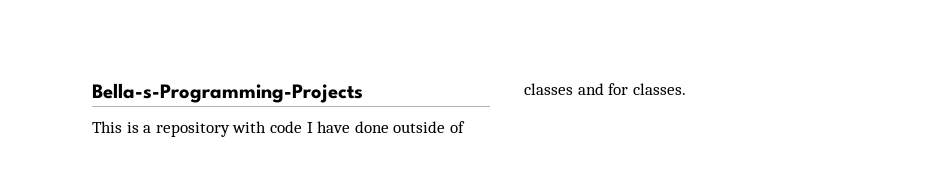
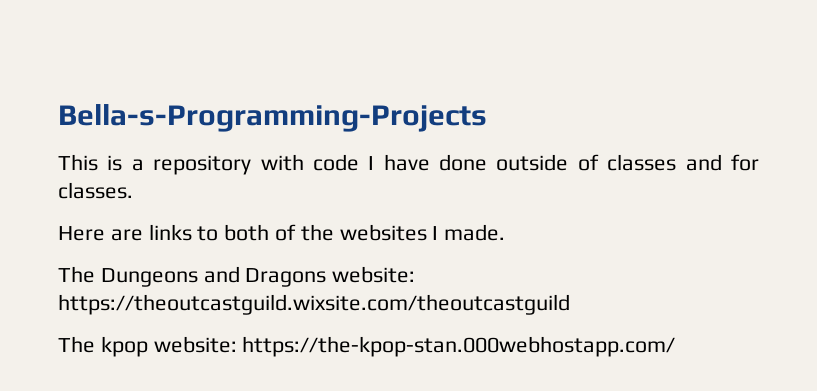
+ Here are links to both of the websites I made.
+ The Dungeons and Dragons website: https://theoutcastguild.wixsite.com/theoutcastguild
+ The kpop website: https://the-kpop-stan.000webhostapp.com/

